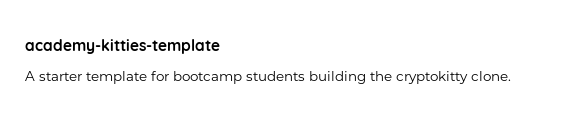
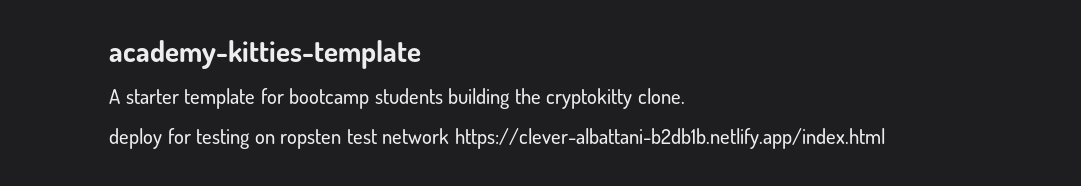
+ deploy for testing on ropsten test network https://clever-albattani-b2db1b.netlify.app/index.html

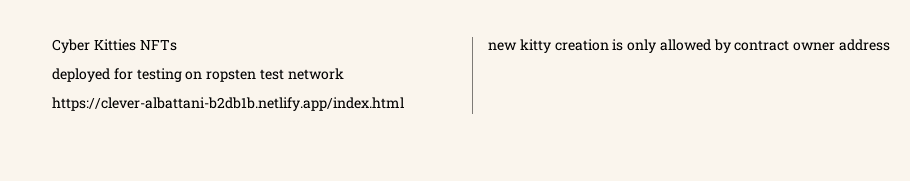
- academy-kitties-template
- A starter template for bootcamp students building the cryptokitty clone.
- deploy for testing on ropsten test network https://clever-albattani-b2db1b.netlify.app/index.html
+ Cyber Kitties NFTs
+ deployed for testing on ropsten test network
+ https://clever-albattani-b2db1b.netlify.app/index.html
+ new kitty creation is only allowed by contract owner address

